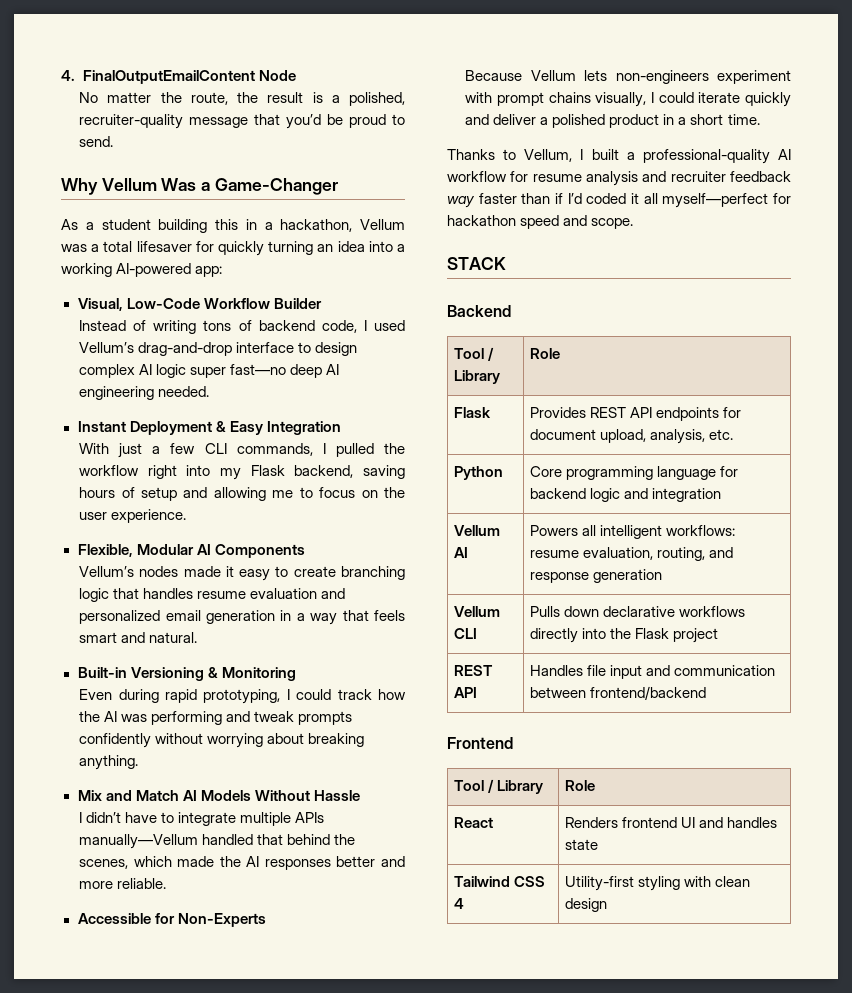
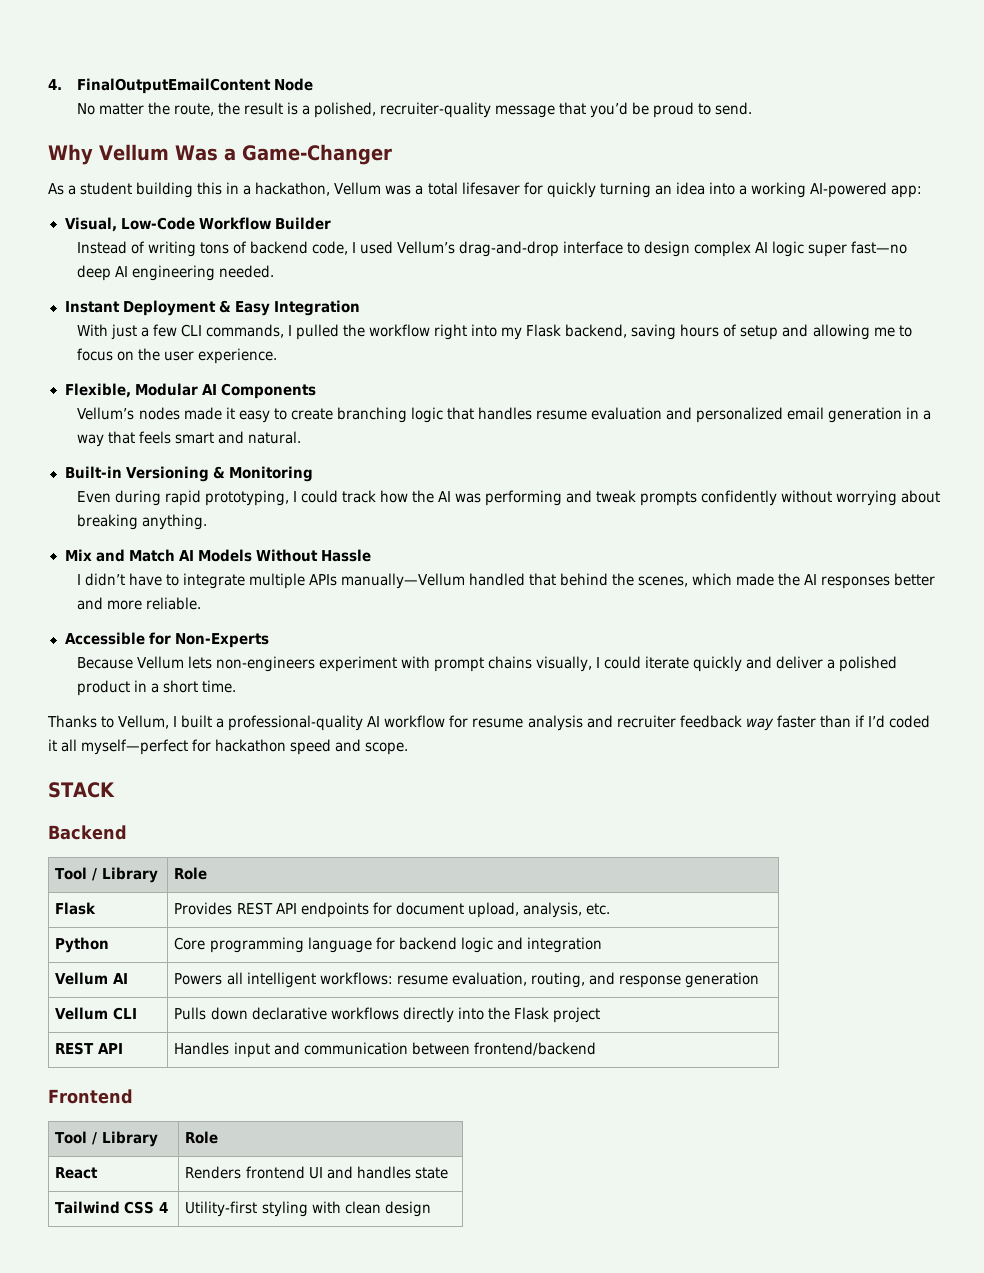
- REST API | Handles file input and communication between frontend/backend
+ REST API | Handles input and communication between frontend/backend

